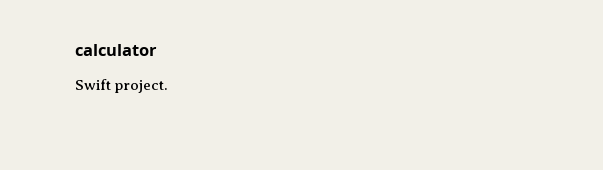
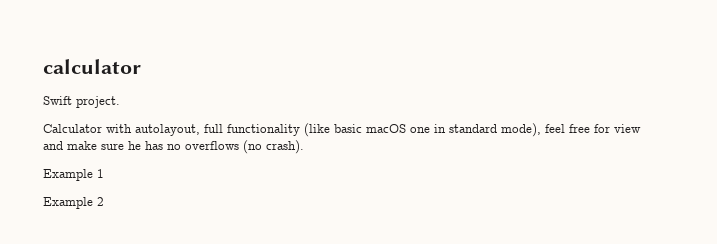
+ Calculator with autolayout, full functionality (like basic macOS one in standard mode), feel free for view and make sure he has no overflows (no crash).
+ Example 1
+ Example 2

